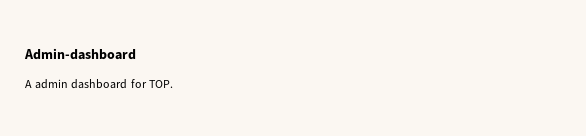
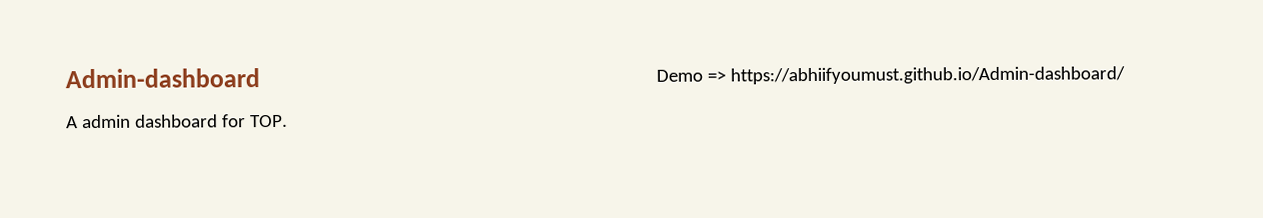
+ Demo => https://abhiifyoumust.github.io/Admin-dashboard/

